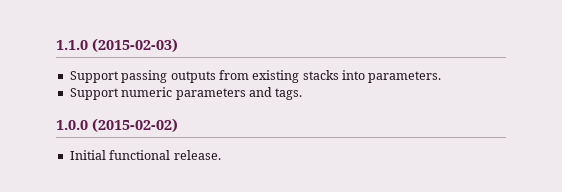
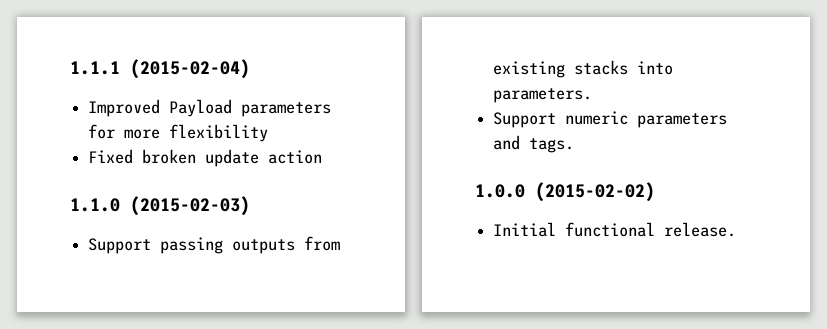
+ 1.1.1 (2015-02-04)
+ Improved Payload parameters for more flexibility
+ Fixed broken update action

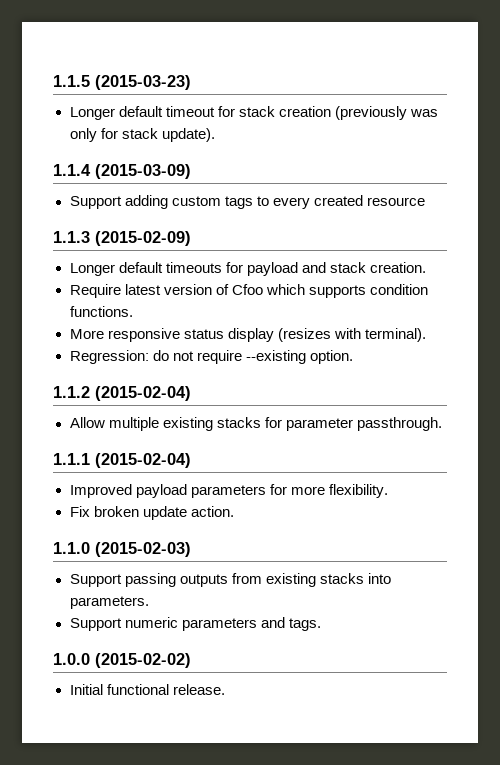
+ 1.1.5 (2015-03-23)
+ Longer default timeout for stack creation (previously was only for stack update).
+ 1.1.4 (2015-03-09)
+ Support adding custom tags to every created resource
+ 1.1.3 (2015-02-09)
+ Longer default timeouts for payload and stack creation.
+ Require latest version of Cfoo which supports condition functions.
+ More responsive status display (resizes with terminal).
+ Regression: do not require --existing option.
+ 1.1.2 (2015-02-04)
+ Allow multiple existing stacks for parameter passthrough.
- Improved Payload parameters for more flexibility
- Fixed broken update action
+ Improved payload parameters for more flexibility.
+ Fix broken update action.

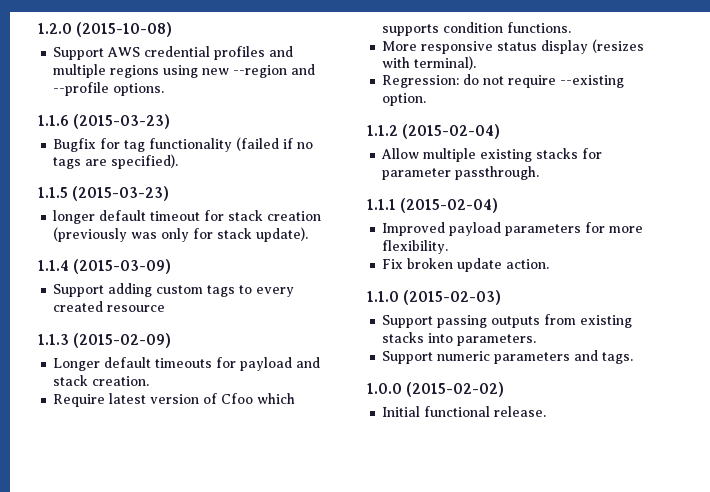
+ 1.2.0 (2015-10-08)
+ Support AWS credential profiles and multiple regions using new --region and --profile options.
+ 1.1.6 (2015-03-23)
+ Bugfix for tag functionality (failed if no tags are specified).
- Longer default timeout for stack creation (previously was only for stack update).
+ longer default timeout for stack creation (previously was only for stack update).

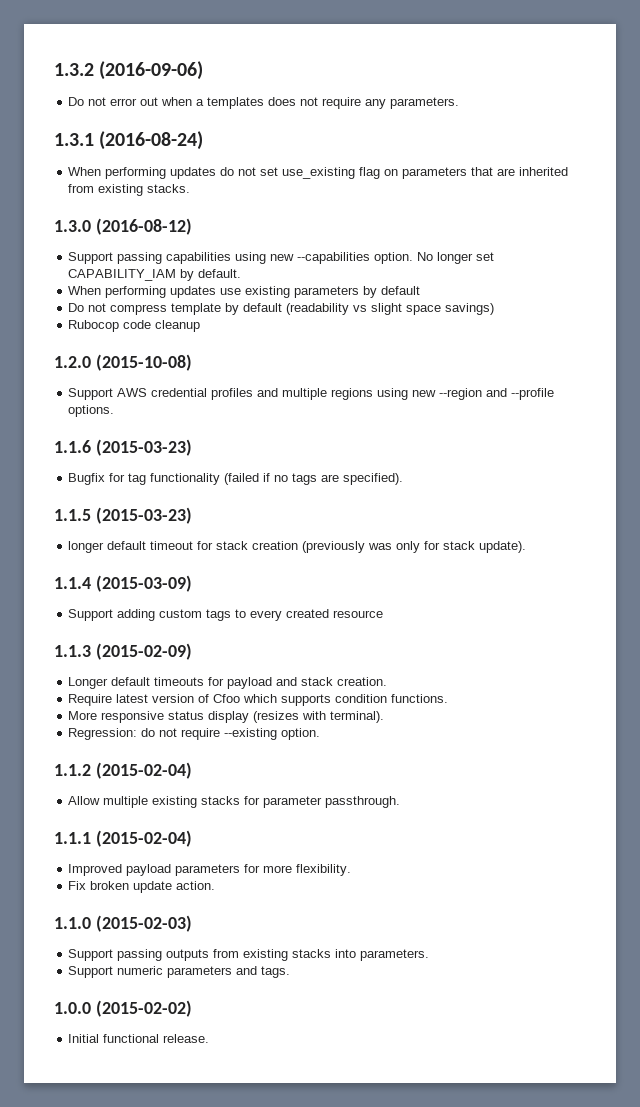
+ 1.3.2 (2016-09-06)
+ Do not error out when a templates does not require any parameters.
+ 1.3.1 (2016-08-24)
+ When performing updates do not set use_existing flag on parameters that are inherited from existing stacks.
+ 1.3.0 (2016-08-12)
+ Support passing capabilities using new --capabilities option. No longer set CAPABILITY_IAM by default.
+ When performing updates use existing parameters by default
+ Do not compress template by default (readability vs slight space savings)
+ Rubocop code cleanup

